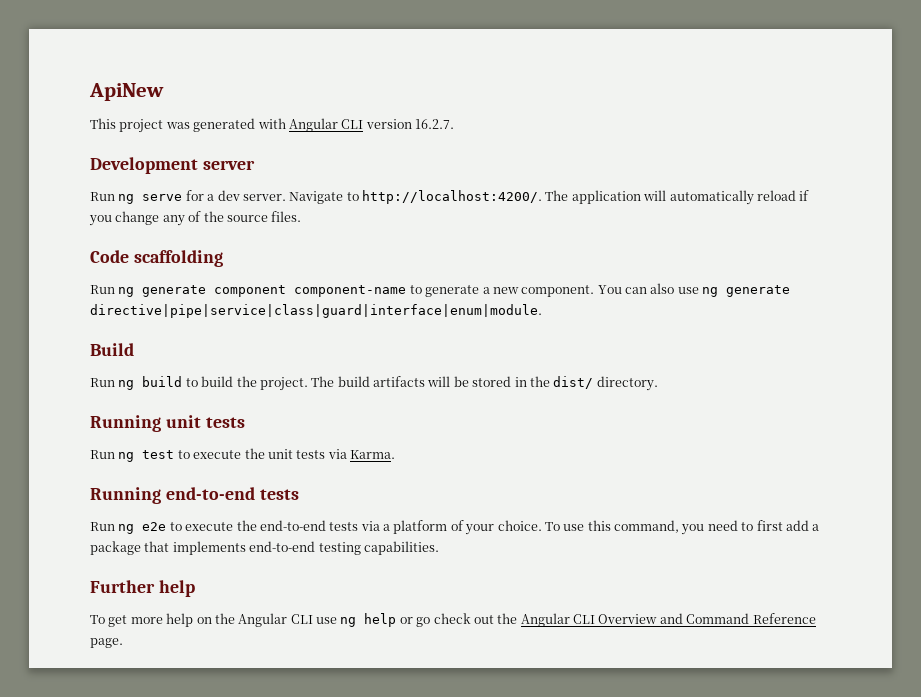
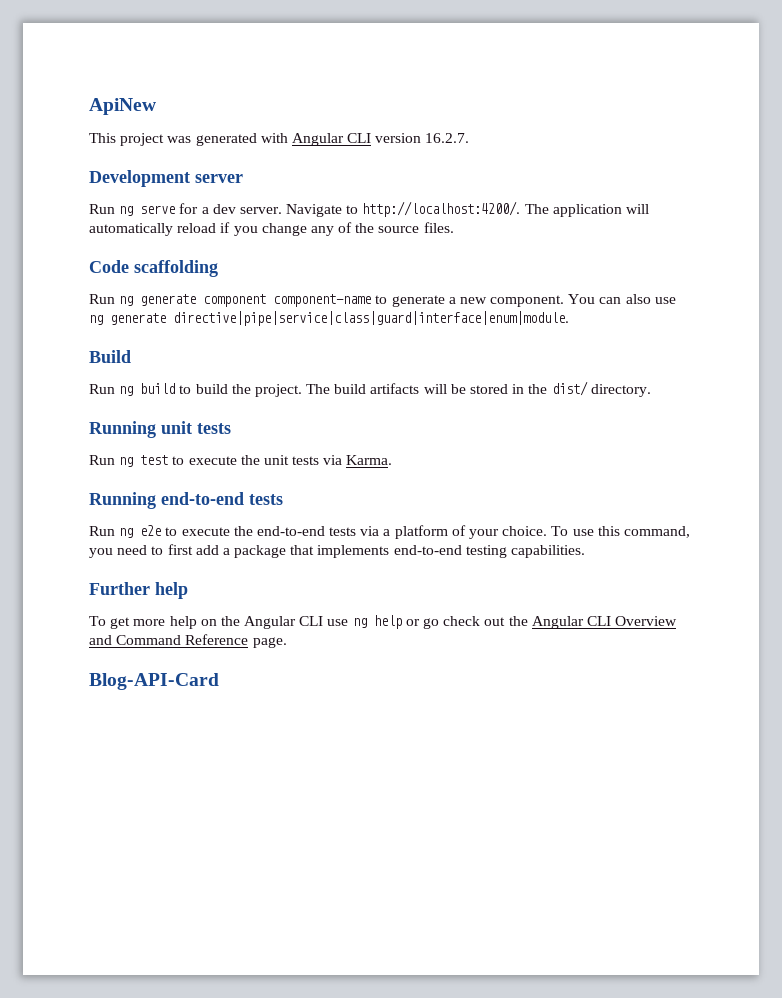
+ Blog-API-Card

